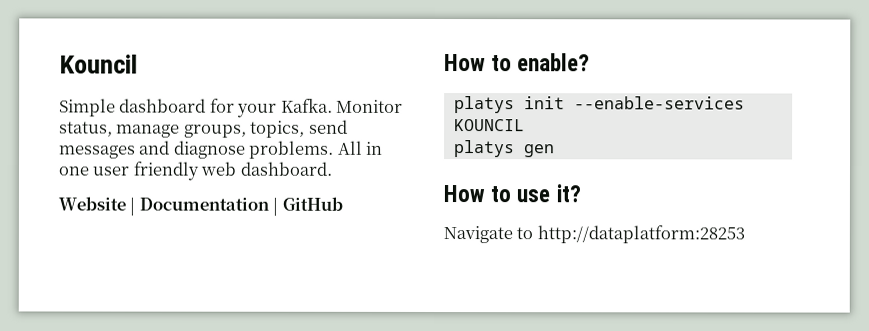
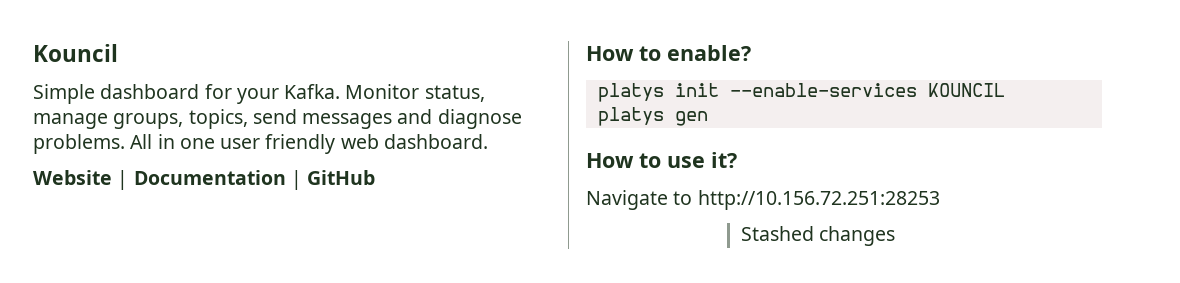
- Navigate to http://dataplatform:28253
+ Navigate to http://10.156.72.251:28253
+ Stashed changes

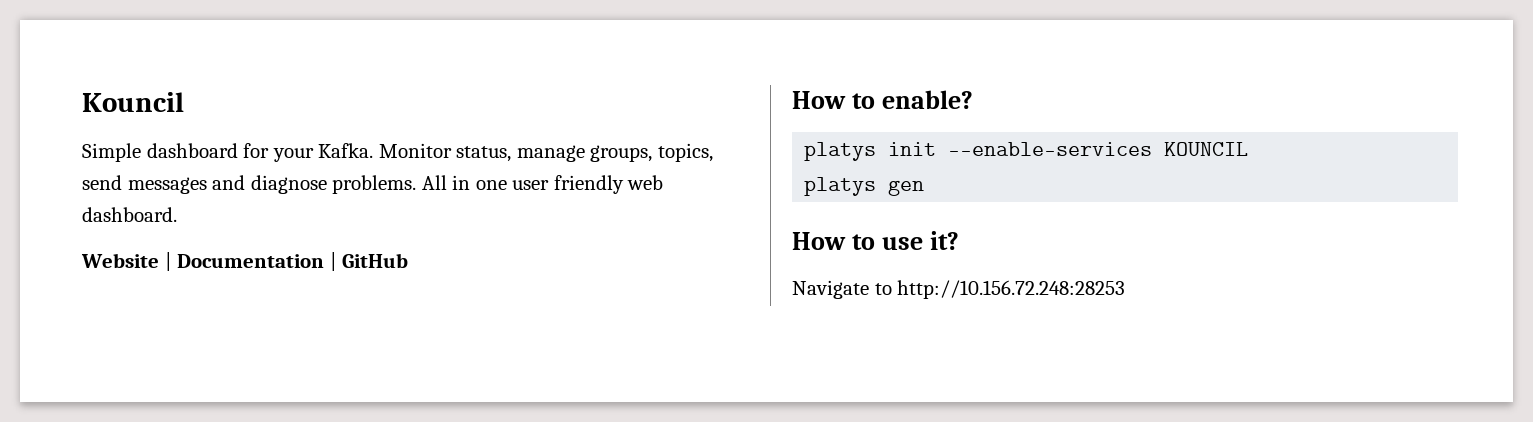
- Navigate to http://10.156.72.251:28253
- Stashed changes
+ Navigate to http://10.156.72.248:28253

